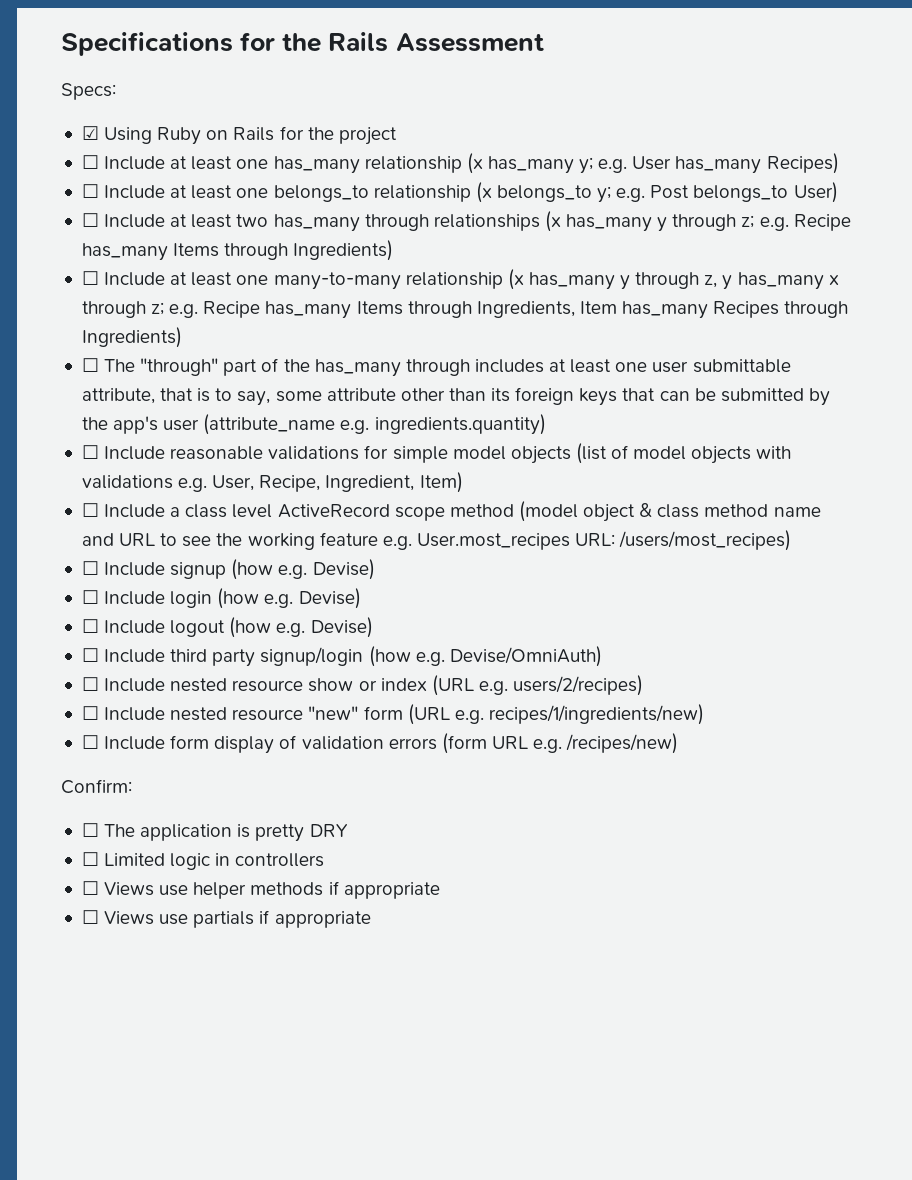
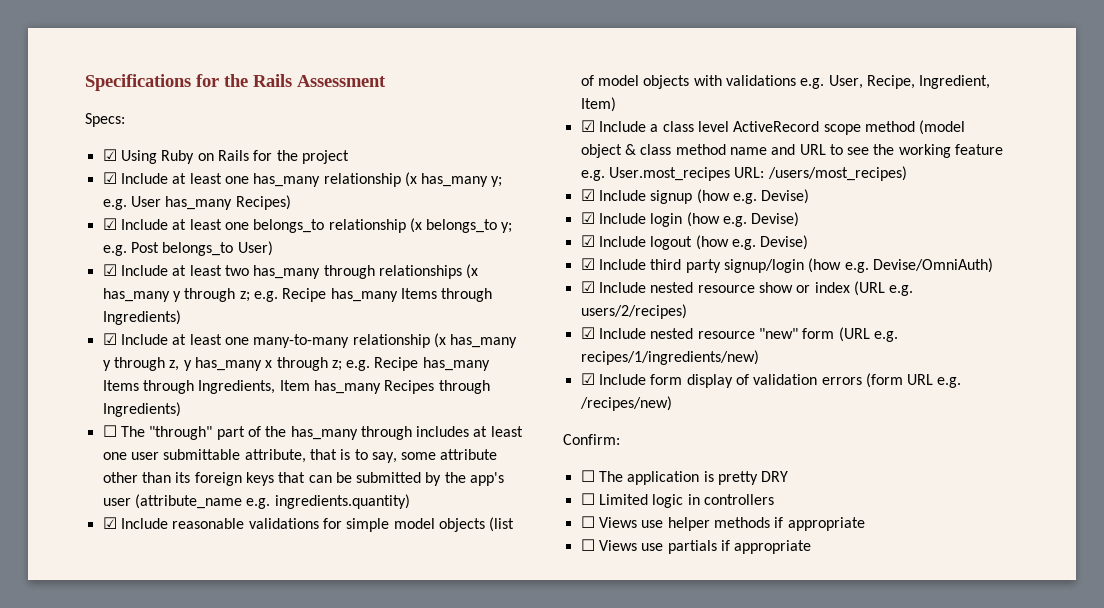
- ☐ Include at least one has_many relationship (x has_many y; e.g. User has_many Recipes)
+ ☑ Include at least one has_many relationship (x has_many y; e.g. User has_many Recipes)
- ☐ Include at least one belongs_to relationship (x belongs_to y; e.g. Post belongs_to User)
+ ☑ Include at least one belongs_to relationship (x belongs_to y; e.g. Post belongs_to User)
- ☐ Include at least two has_many through relationships (x has_many y through z; e.g. Recipe has_many Items through Ingredients)
+ ☑ Include at least two has_many through relationships (x has_many y through z; e.g. Recipe has_many Items through Ingredients)
- ☐ Include at least one many-to-many relationship (x has_many y through z, y has_many x through z; e.g. Recipe has_many Items through Ingredients, Item has_many Recipes through Ingredients)
+ ☑ Include at least one many-to-many relationship (x has_many y through z, y has_many x through z; e.g. Recipe has_many Items through Ingredients, Item has_many Recipes through Ingredients)
- ☐ Include reasonable validations for simple model objects (list of model objects with validations e.g. User, Recipe, Ingredient, Item)
+ ☑ Include reasonable validations for simple model objects (list of model objects with validations e.g. User, Recipe, Ingredient, Item)
- ☐ Include a class level ActiveRecord scope method (model object & class method name and URL to see the working feature e.g. User.most_recipes URL: /users/most_recipes)
+ ☑ Include a class level ActiveRecord scope method (model object & class method name and URL to see the working feature e.g. User.most_recipes URL: /users/most_recipes)
- ☐ Include signup (how e.g. Devise)
+ ☑ Include signup (how e.g. Devise)
- ☐ Include login (how e.g. Devise)
+ ☑ Include login (how e.g. Devise)
- ☐ Include logout (how e.g. Devise)
+ ☑ Include logout (how e.g. Devise)
- ☐ Include third party signup/login (how e.g. Devise/OmniAuth)
+ ☑ Include third party signup/login (how e.g. Devise/OmniAuth)
- ☐ Include nested resource show or index (URL e.g. users/2/recipes)
+ ☑ Include nested resource show or index (URL e.g. users/2/recipes)
- ☐ Include nested resource "new" form (URL e.g. recipes/1/ingredients/new)
+ ☑ Include nested resource "new" form (URL e.g. recipes/1/ingredients/new)
- ☐ Include form display of validation errors (form URL e.g. /recipes/new)
+ ☑ Include form display of validation errors (form URL e.g. /recipes/new)

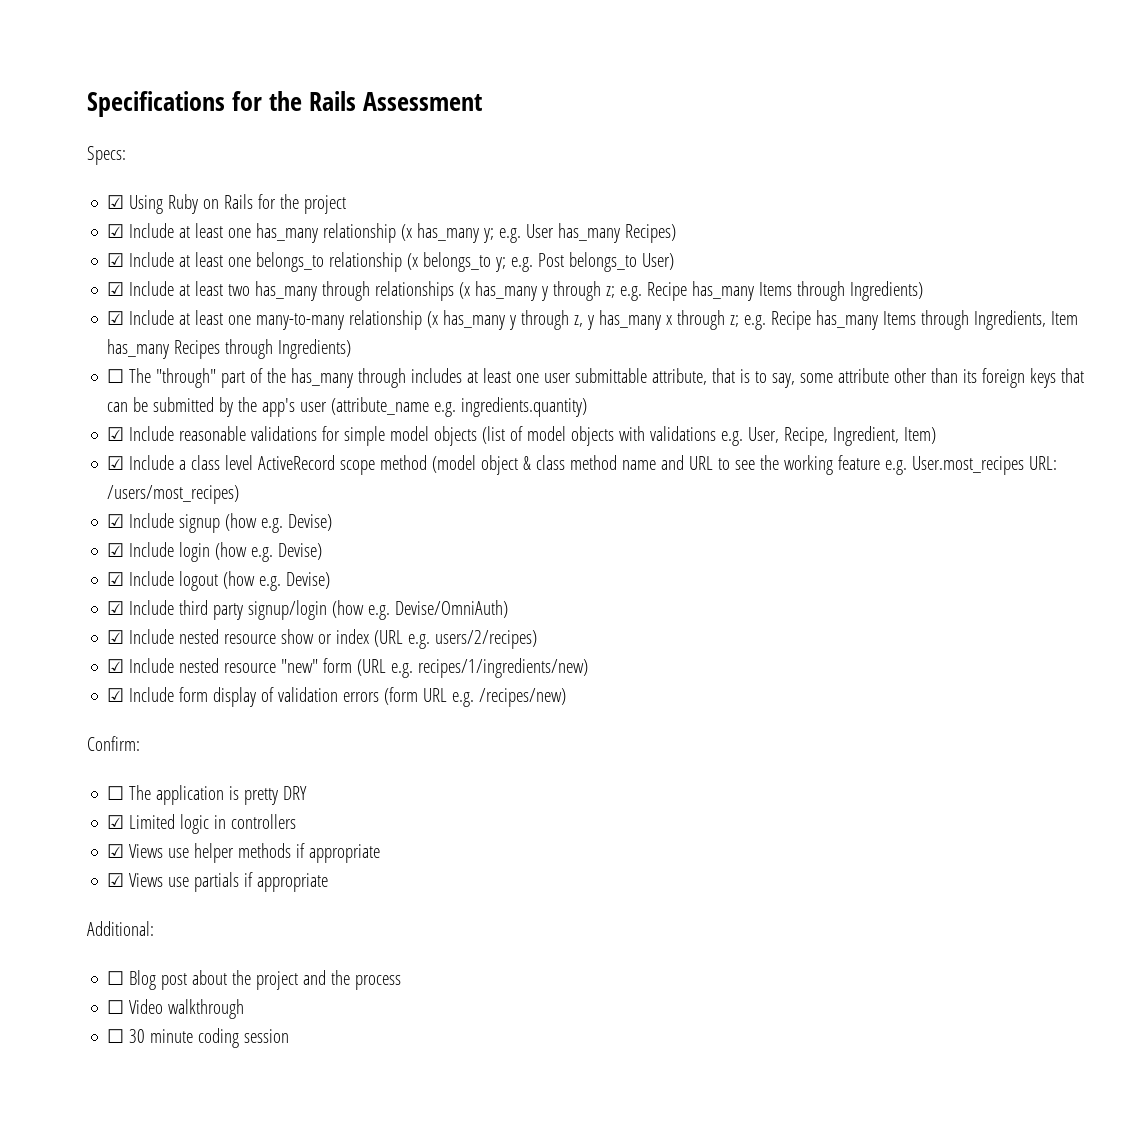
- ☐ Limited logic in controllers
+ ☑ Limited logic in controllers
- ☐ Views use helper methods if appropriate
+ ☑ Views use helper methods if appropriate
- ☐ Views use partials if appropriate
+ ☑ Views use partials if appropriate
+ Additional:
+ ☐ Blog post about the project and the process
+ ☐ Video walkthrough
+ ☐ 30 minute coding session

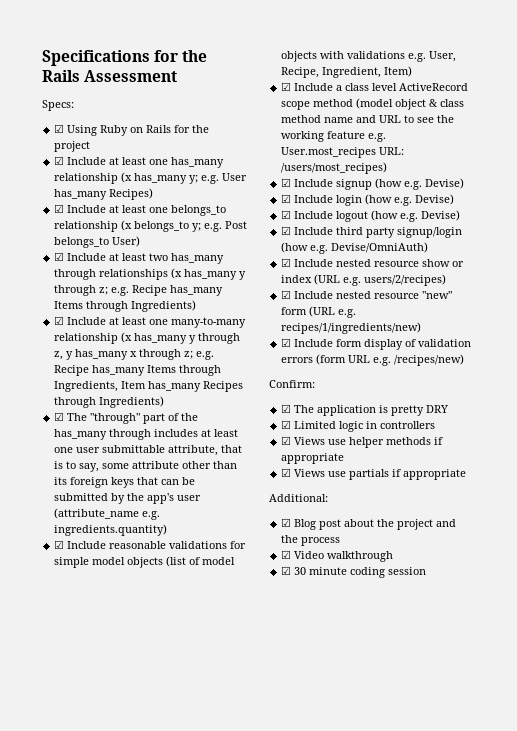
- ☐ The "through" part of the has_many through includes at least one user submittable attribute, that is to say, some attribute other than its foreign keys that can be submitted by the app's user (attribute_name e.g. ingredients.quantity)
+ ☑ The "through" part of the has_many through includes at least one user submittable attribute, that is to say, some attribute other than its foreign keys that can be submitted by the app's user (attribute_name e.g. ingredients.quantity)
- ☐ The application is pretty DRY
+ ☑ The application is pretty DRY
- ☐ Blog post about the project and the process
+ ☑ Blog post about the project and the process
- ☐ Video walkthrough
+ ☑ Video walkthrough
- ☐ 30 minute coding session
+ ☑ 30 minute coding session

